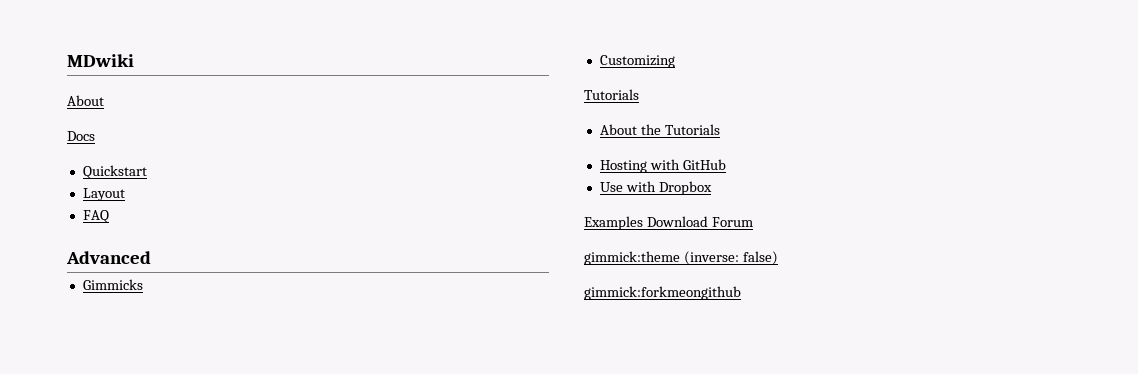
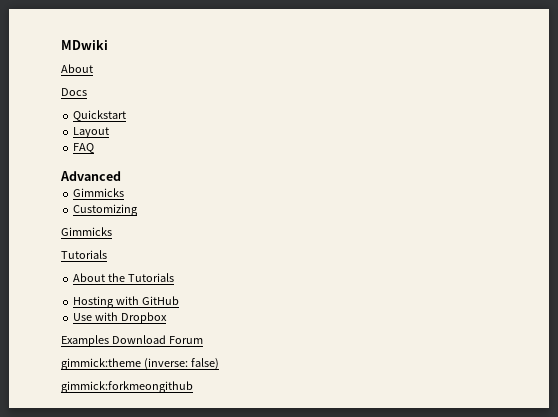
  Customizing
+ Gimmicks

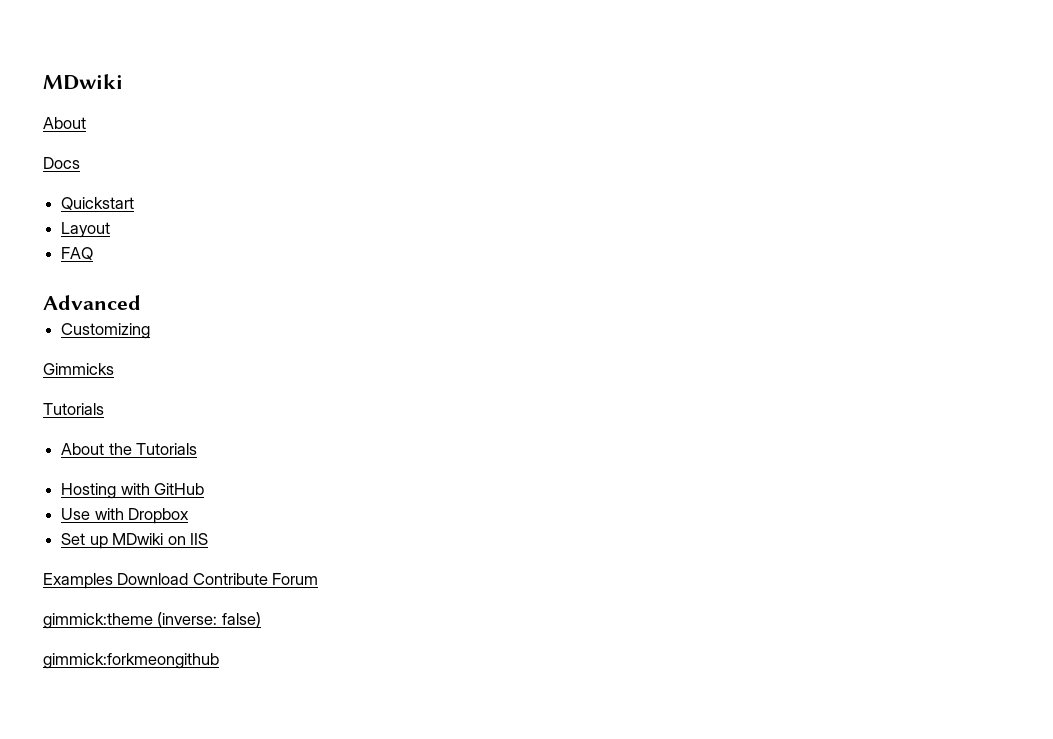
  Advanced
- Gimmicks
+ Set up MDwiki on IIS
- Examples Download Forum
+ Examples Download Contribute Forum

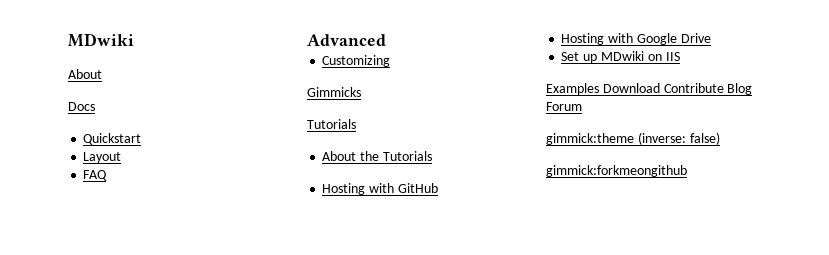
- Use with Dropbox
+ Hosting with Google Drive
- Examples Download Contribute Forum
+ Examples Download Contribute Blog Forum

